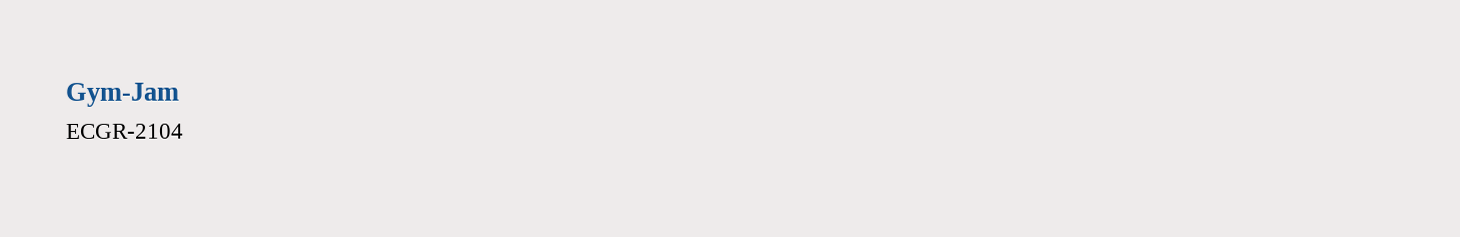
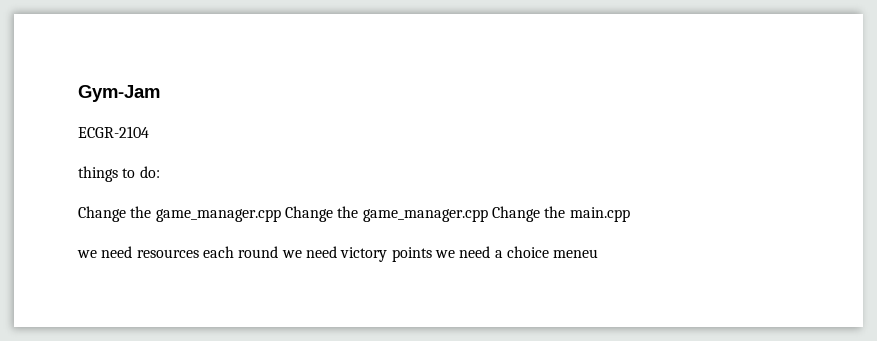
+ things to do:
+ Change the game_manager.cpp Change the game_manager.cpp Change the main.cpp
+ we need resources each round we need victory points we need a choice meneu

